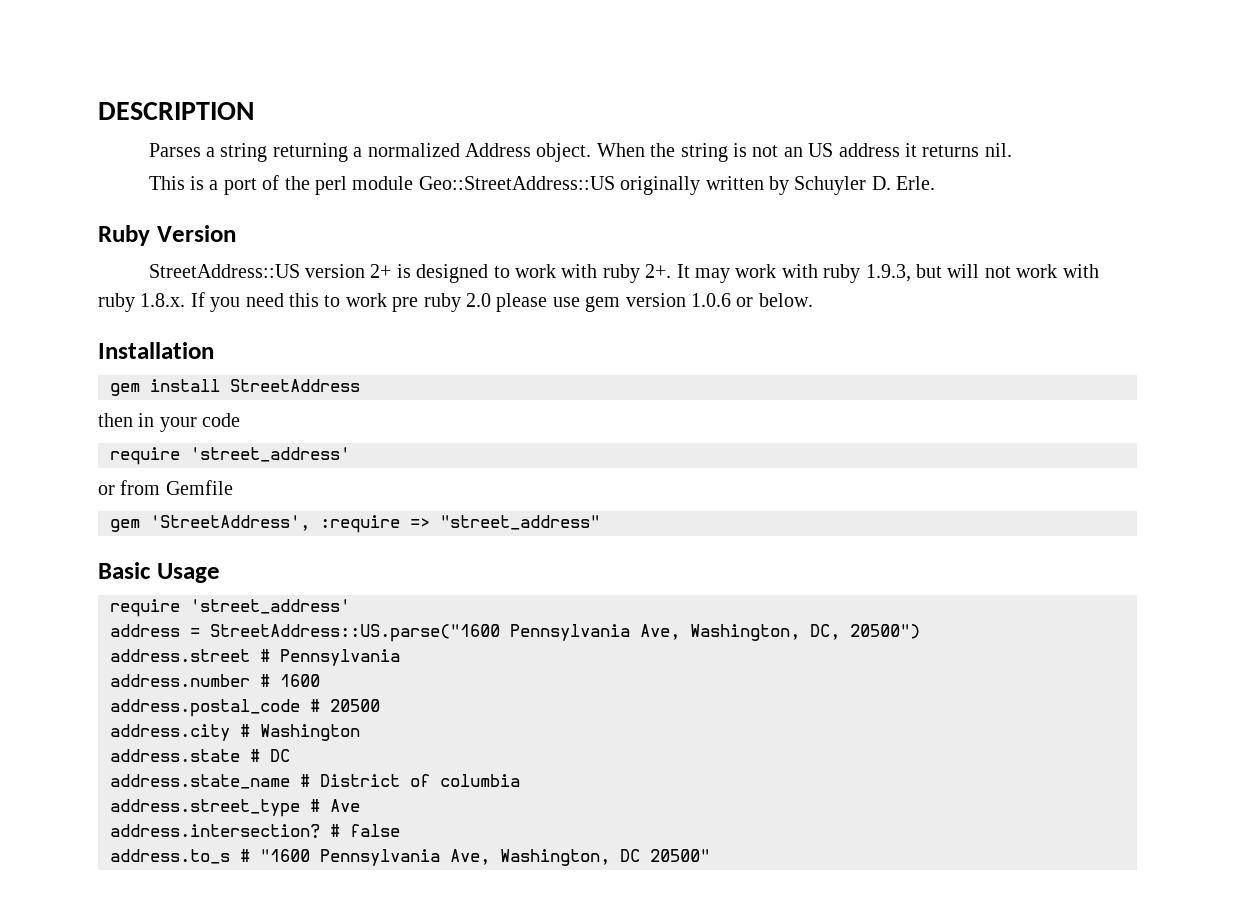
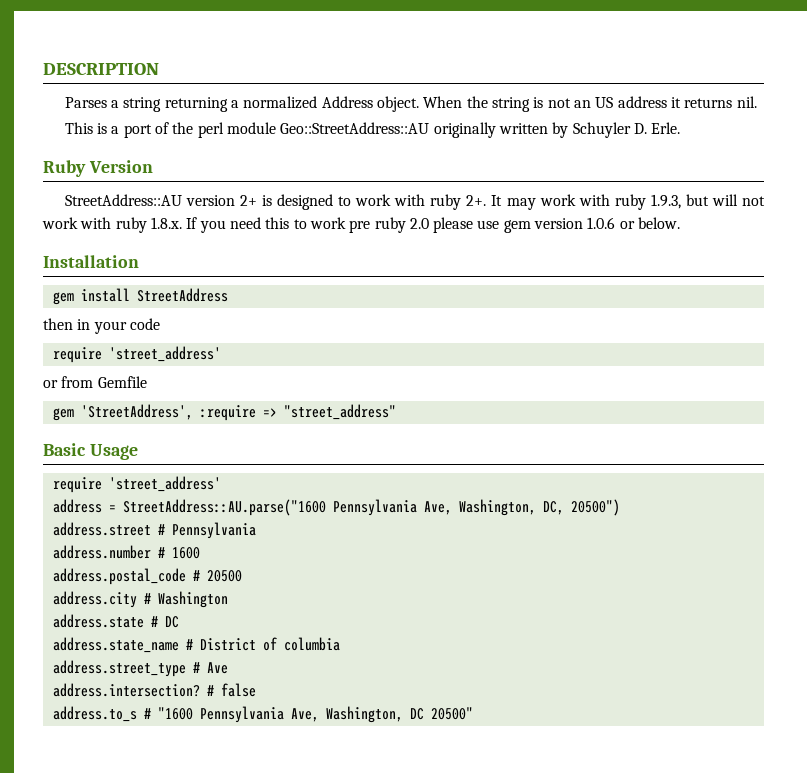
- This is a port of the perl module Geo::StreetAddress::US originally written by Schuyler D. Erle.
+ This is a port of the perl module Geo::StreetAddress::AU originally written by Schuyler D. Erle.
- StreetAddress::US version 2+ is designed to work with ruby 2+.
+ StreetAddress::AU version 2+ is designed to work with ruby 2+.
- address = StreetAddress::US.parse("1600 Pennsylvania Ave, Washington, DC, 20500")
+ address = StreetAddress::AU.parse("1600 Pennsylvania Ave, Washington, DC, 20500")

